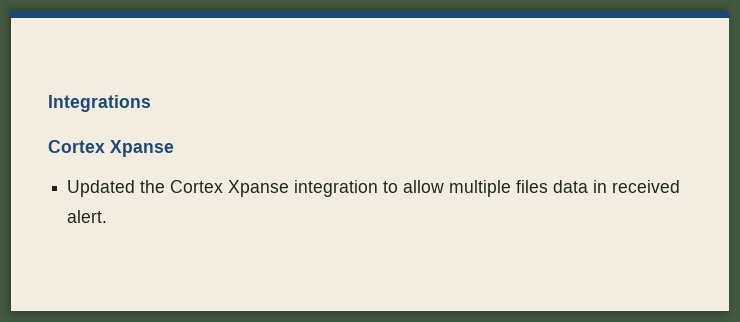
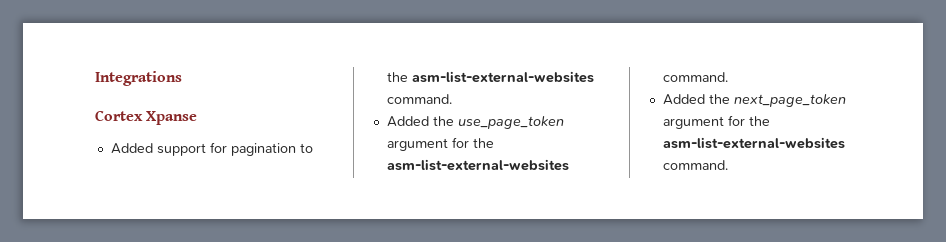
- Updated the Cortex Xpanse integration to allow multiple files data in received alert.
+ Added support for pagination to the asm-list-external-websites command.
+ Added the use_page_token argument for the asm-list-external-websites command.
+ Added the next_page_token argument for the asm-list-external-websites command.

